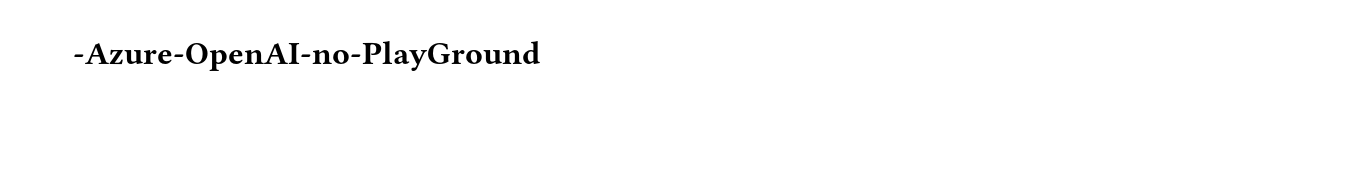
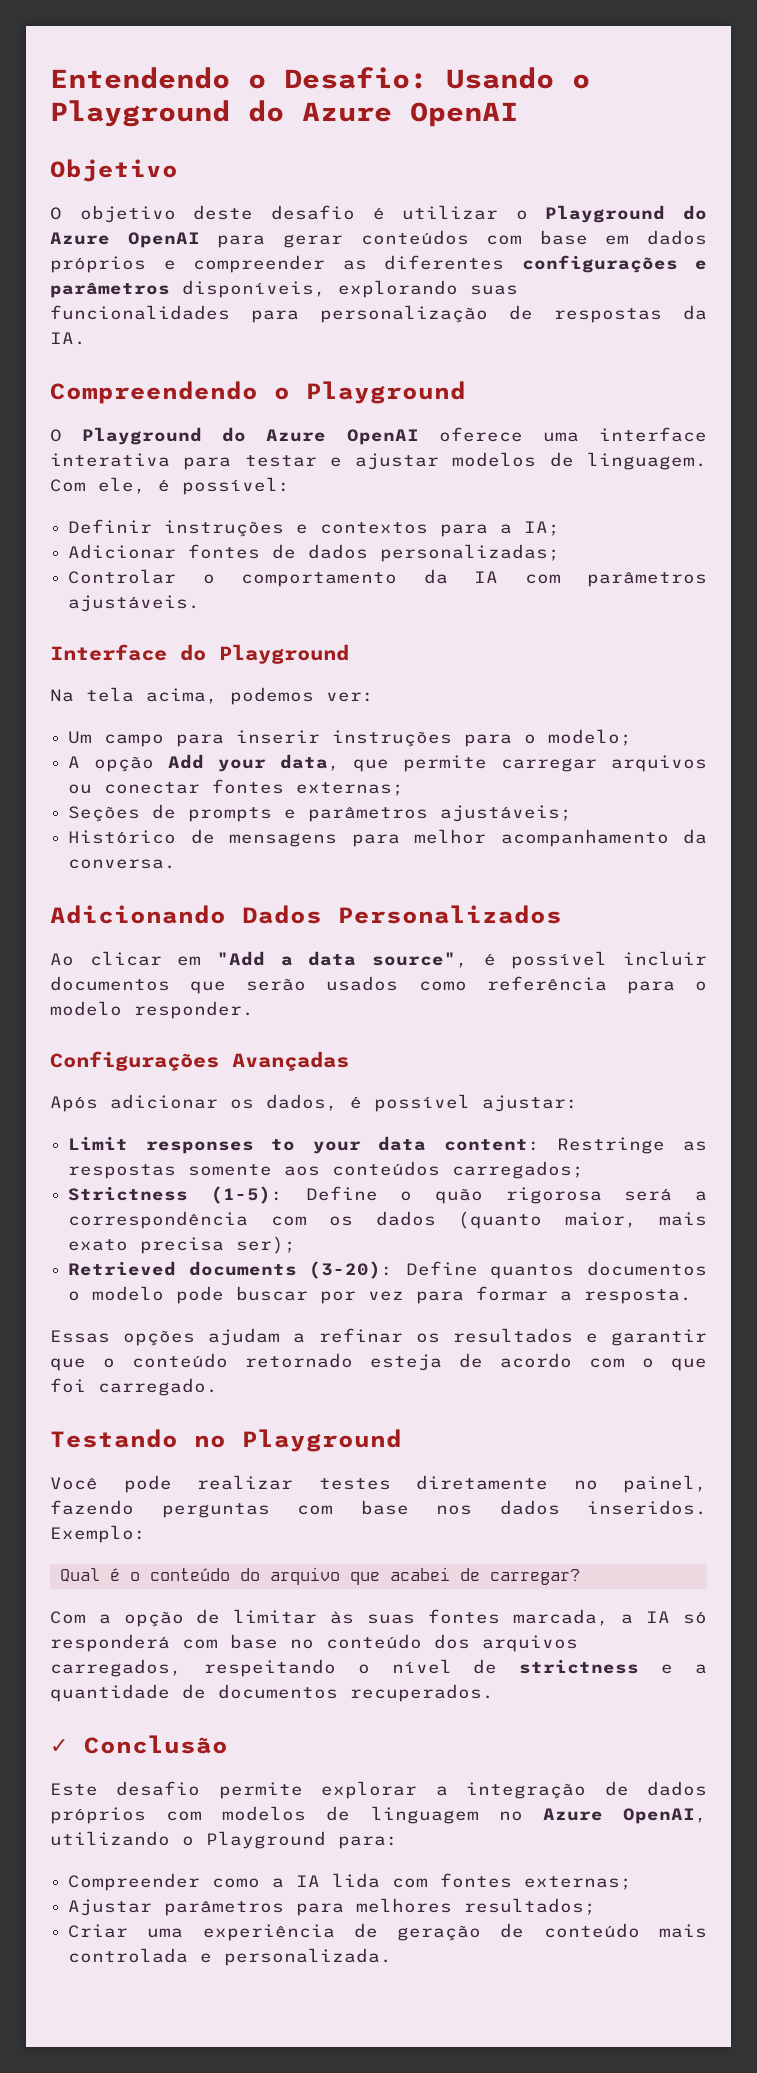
- -Azure-OpenAI-no-PlayGround
+ Entendendo o Desafio: Usando o Playground do Azure OpenAI
+ Objetivo
+ O objetivo deste desafio é utilizar o Playground do Azure OpenAI para gerar conteúdos com base em dados próprios e compreender as diferentes configurações e parâmetros disponíveis, explorando suas funcionalidades para personalização de respostas da IA.
+ Compreendendo o Playground
+ O Playground do Azure OpenAI oferece uma interface interativa para testar e ajustar modelos de linguagem. Com ele, é possível:
+ Definir instruções e contextos para a IA;
+ Adicionar fontes de dados personalizadas;
+ Controlar o comportamento da IA com parâmetros ajustáveis.
+ Interface do Playground
+ Na tela acima, podemos ver:
+ Um campo para inserir instruções para o modelo;
+ A opção Add your data, que permite carregar arquivos ou conectar fontes externas;
+ Seções de prompts e parâmetros ajustáveis;
+ Histórico de mensagens para melhor acompanhamento da conversa.
+ Adicionando Dados Personalizados
+ Ao clicar em "Add a data source", é possível incluir documentos que serão usados como referência para o modelo responder.
+ Configurações Avançadas
+ Após adicionar os dados, é possível ajustar:
+ Limit responses to your data content: Restringe as respostas somente aos conteúdos carregados;
+ Strictness (1-5): Define o quão rigorosa será a correspondência com os dados (quanto maior, mais exato precisa ser);
+ Retrieved documents (3-20): Define quantos documentos o modelo pode buscar por vez para formar a resposta.
+ Essas opções ajudam a refinar os resultados e garantir que o conteúdo retornado esteja de acordo com o que foi carregado.
+ Testando no Playground
+ Você pode realizar testes diretamente no painel, fazendo perguntas com base nos dados inseridos. Exemplo:
+ Qual é o conteúdo do arquivo que acabei de carregar?
+ Com a opção de limitar às suas fontes marcada, a IA só responderá com base no conteúdo dos arquivos carregados, respeitando o nível de strictness e a quantidade de documentos recuperados.
+ ✓ Conclusão
+ Este desafio permite explorar a integração de dados próprios com modelos de linguagem no Azure OpenAI, utilizando o Playground para:
+ Compreender como a IA lida com fontes externas;
+ Ajustar parâmetros para melhores resultados;
+ Criar uma experiência de geração de conteúdo mais controlada e personalizada.

